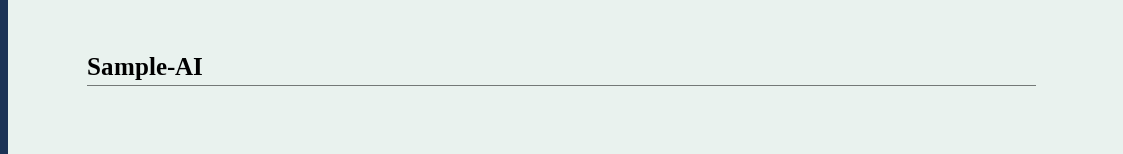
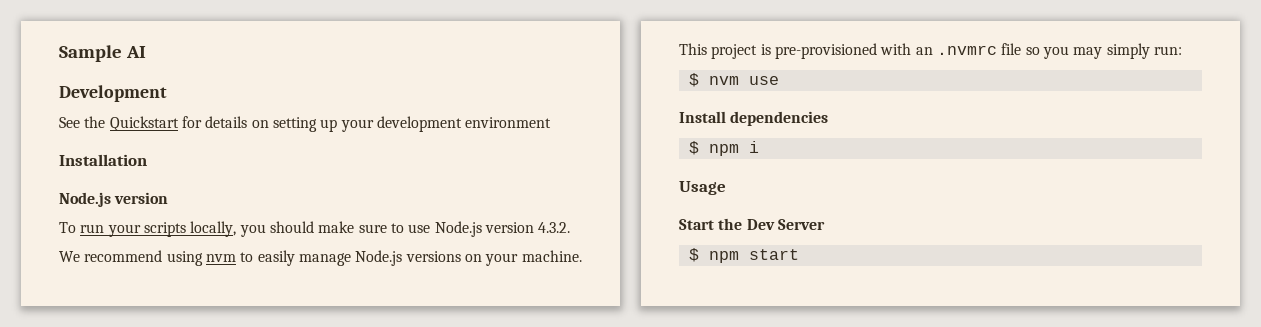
- Sample-AI
+ Sample AI
+ Development
+ See the Quickstart for details on setting up your development environment
+ Installation
+ Node.js version
+ To run your scripts locally, you should make sure to use Node.js version 4.3.2.
+ We recommend using nvm to easily manage Node.js versions on your machine. This project is pre-provisioned with an .nvmrc file so you may simply run:
+ $ nvm use
+ Install dependencies
+ $ npm i
+ Usage
+ Start the Dev Server
+ $ npm start

